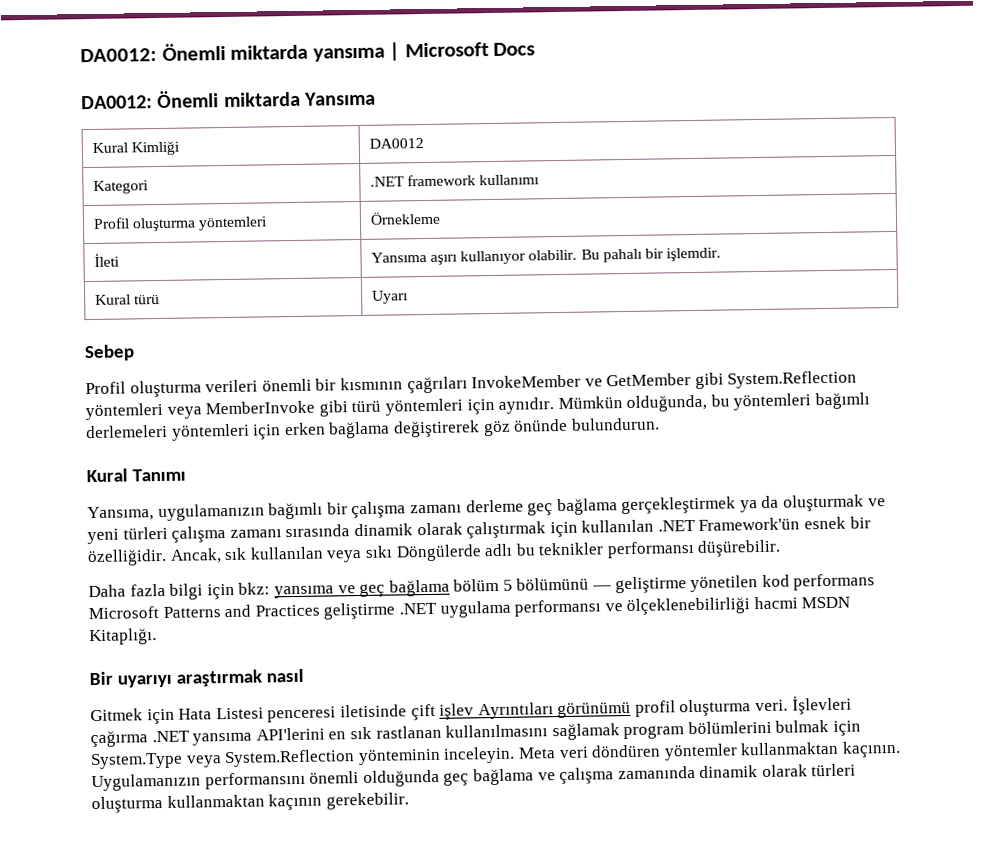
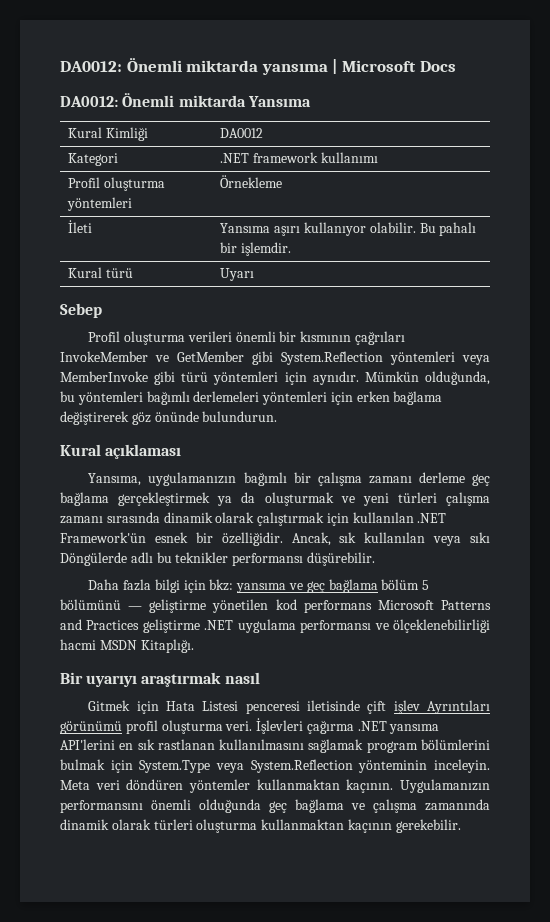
- Kural Tanımı
+ Kural açıklaması

